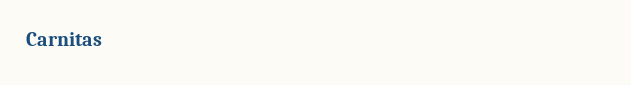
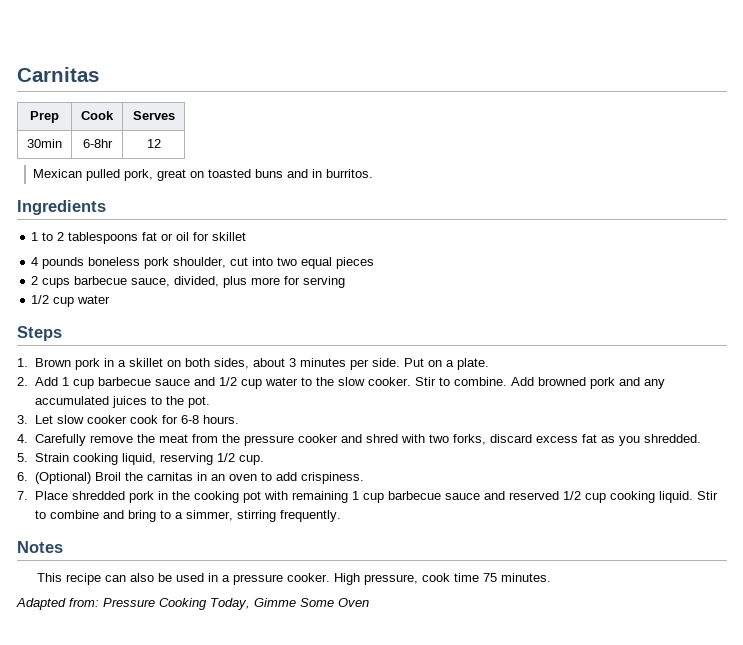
+ Prep | Cook | Serves
+ 30min | 6-8hr | 12
+ Mexican pulled pork, great on toasted buns and in burritos.
+ Ingredients
+ 1 to 2 tablespoons fat or oil for skillet
+ 4 pounds boneless pork shoulder, cut into two equal pieces
+ 2 cups barbecue sauce, divided, plus more for serving
+ 1/2 cup water
+ Steps
+ 1. Brown pork in a skillet on both sides, about 3 minutes per side. Put on a plate.
+ 2. Add 1 cup barbecue sauce and 1/2 cup water to the slow cooker. Stir to combine. Add browned pork and any accumulated juices to the pot.
+ 3. Let slow cooker cook for 6-8 hours.
+ 4. Carefully remove the meat from the pressure cooker and shred with two forks, discard excess fat as you shredded.
+ 5. Strain cooking liquid, reserving 1/2 cup.
+ 6. (Optional) Broil the carnitas in an oven to add crispiness.
+ 7. Place shredded pork in the cooking pot with remaining 1 cup barbecue sauce and reserved 1/2 cup cooking liquid. Stir to combine and bring to a simmer, stirring frequently.
+ Notes
+ This recipe can also be used in a pressure cooker. High pressure, cook time 75 minutes.
+ Adapted from: Pressure Cooking Today, Gimme Some Oven

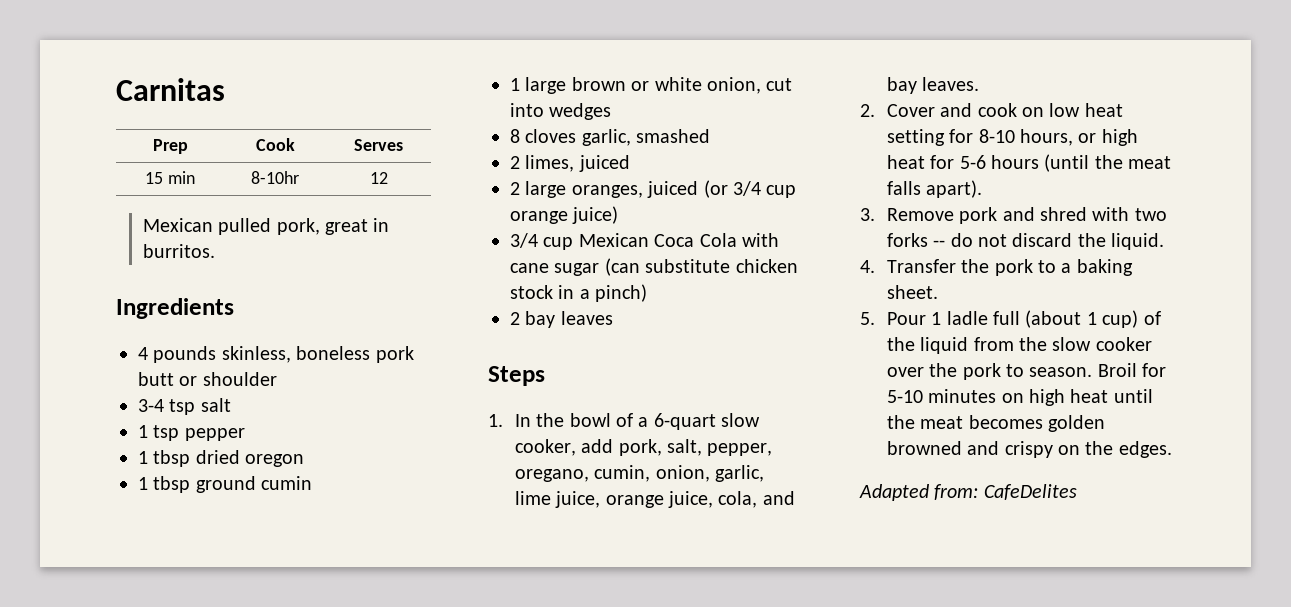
- 30min | 6-8hr | 12
+ 15 min | 8-10hr | 12
- Mexican pulled pork, great on toasted buns and in burritos.
+ Mexican pulled pork, great in burritos.
- 1 to 2 tablespoons fat or oil for skillet
- 4 pounds boneless pork shoulder, cut into two equal pieces
- 2 cups barbecue sauce, divided, plus more for serving
- 1/2 cup water
+ 4 pounds skinless, boneless pork butt or shoulder
+ 3-4 tsp salt
+ 1 tsp pepper
+ 1 tbsp dried oregon
+ 1 tbsp ground cumin
+ 1 large brown or white onion, cut into wedges
+ 8 cloves garlic, smashed
+ 2 limes, juiced
+ 2 large oranges, juiced (or 3/4 cup orange juice)
+ 3/4 cup Mexican Coca Cola with cane sugar (can substitute chicken stock in a pinch)
+ 2 bay leaves
  Steps
- 1. Brown pork in a skillet on both sides, about 3 minutes per side. Put on a plate.
- 2. Add 1 cup barbecue sauce and 1/2 cup water to the slow cooker. Stir to combine. Add browned pork and any accumulated juices to the pot.
- 3. Let slow cooker cook for 6-8 hours.
- 4. Carefully remove the meat from the pressure cooker and shred with two forks, discard excess fat as you shredded.
- 5. Strain cooking liquid, reserving 1/2 cup.
- 6. (Optional) Broil the carnitas in an oven to add crispiness.
- 7. Place shredded pork in the cooking pot with remaining 1 cup barbecue sauce and reserved 1/2 cup cooking liquid. Stir to combine and bring to a simmer, stirring frequently.
- Notes
- This recipe can also be used in a pressure cooker. High pressure, cook time 75 minutes.
- Adapted from: Pressure Cooking Today, Gimme Some Oven
+ 1. In the bowl of a 6-quart slow cooker, add pork, salt, pepper, oregano, cumin, onion, garlic, lime juice, orange juice, cola, and bay leaves.
+ 2. Cover and cook on low heat setting for 8-10 hours, or high heat for 5-6 hours (until the meat falls apart).
+ 3. Remove pork and shred with two forks -- do not discard the liquid.
+ 4. Transfer the pork to a baking sheet.
+ 5. Pour 1 ladle full (about 1 cup) of the liquid from the slow cooker over the pork to season. Broil for 5-10 minutes on high heat until the meat becomes golden browned and crispy on the edges.
+ Adapted from: CafeDelites

